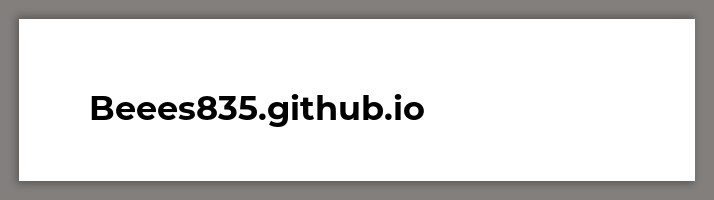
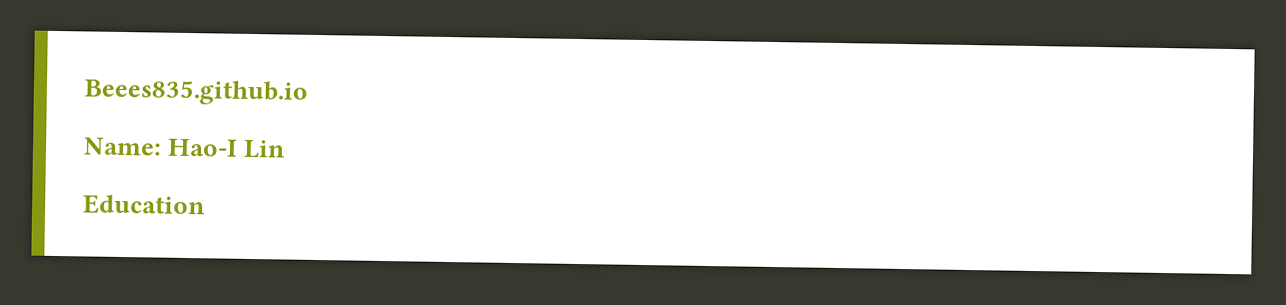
+ Name: Hao-I Lin
+ Education

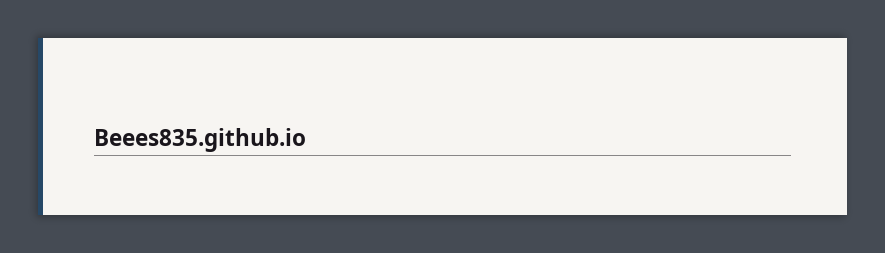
- Name: Hao-I Lin
- Education

